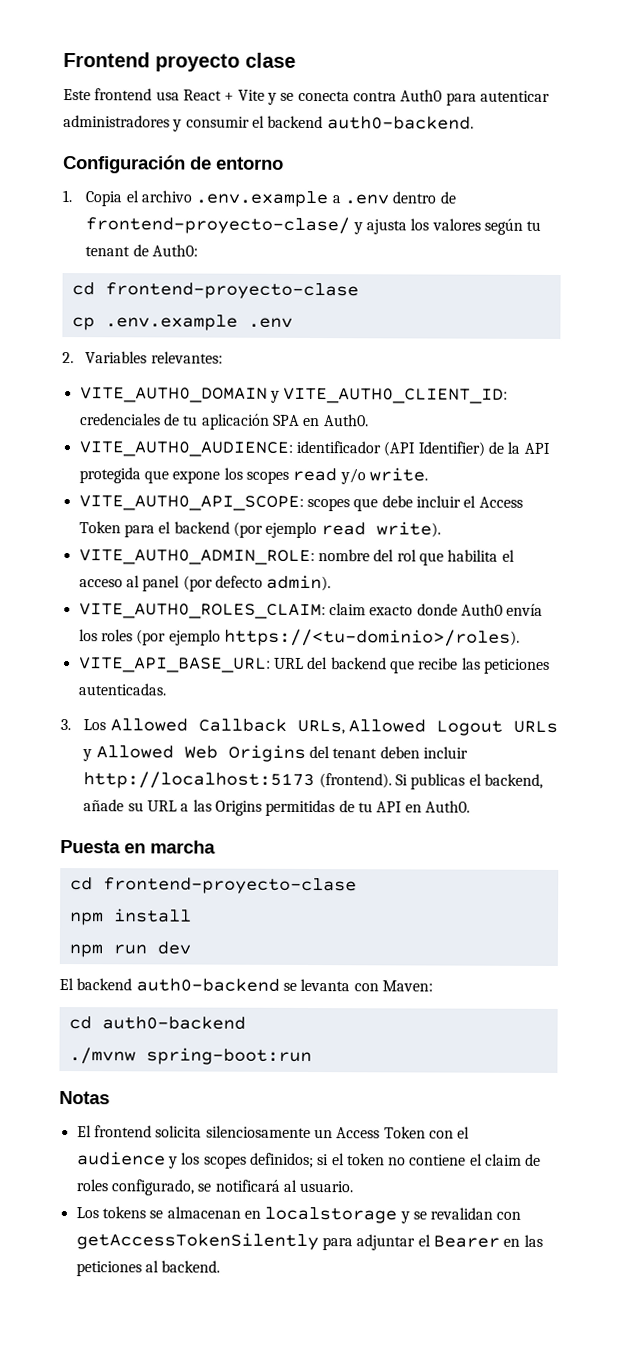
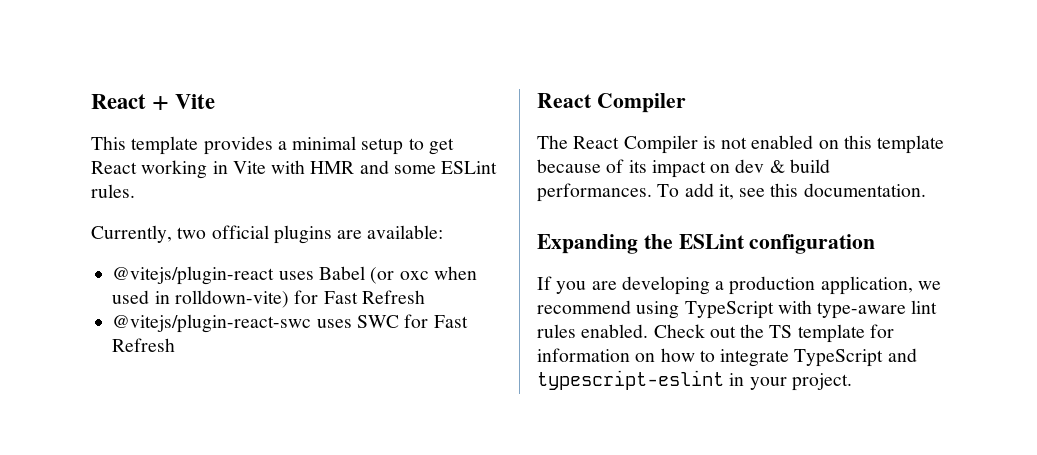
- Frontend proyecto clase
- Este frontend usa React + Vite y se conecta contra Auth0 para autenticar administradores y consumir el backend auth0-backend.
- Configuración de entorno
- 1. Copia el archivo .env.example a .env dentro de frontend-proyecto-clase/ y ajusta los valores según tu tenant de Auth0:
- cd frontend-proyecto-clase
- cp .env.example .env
- 2. Variables relevantes:
- VITE_AUTH0_DOMAIN y VITE_AUTH0_CLIENT_ID: credenciales de tu aplicación SPA en Auth0.
- VITE_AUTH0_AUDIENCE: identificador (API Identifier) de la API protegida que expone los scopes read y/o write.
- VITE_AUTH0_API_SCOPE: scopes que debe incluir el Access Token para el backend (por ejemplo read write).
- VITE_AUTH0_ADMIN_ROLE: nombre del rol que habilita el acceso al panel (por defecto admin).
- VITE_AUTH0_ROLES_CLAIM: claim exacto donde Auth0 envía los roles (por ejemplo https://<tu-dominio>/roles).
- VITE_API_BASE_URL: URL del backend que recibe las peticiones autenticadas.
- 3. Los Allowed Callback URLs, Allowed Logout URLs y Allowed Web Origins del tenant deben incluir http://localhost:5173 (frontend). Si publicas el backend, añade su URL a las Origins permitidas de tu API en Auth0.
- Puesta en marcha
- cd frontend-proyecto-clase
- npm install
- npm run dev
- El backend auth0-backend se levanta con Maven:
- cd auth0-backend
- ./mvnw spring-boot:run
- Notas
- El frontend solicita silenciosamente un Access Token con el audience y los scopes definidos; si el token no contiene el claim de roles configurado, se notificará al usuario.
- Los tokens se almacenan en localstorage y se revalidan con getAccessTokenSilently para adjuntar el Bearer en las peticiones al backend.
+ React + Vite
+ This template provides a minimal setup to get React working in Vite with HMR and some ESLint rules.
+ Currently, two official plugins are available:
+ @vitejs/plugin-react uses Babel (or oxc when used in rolldown-vite) for Fast Refresh
+ @vitejs/plugin-react-swc uses SWC for Fast Refresh
+ React Compiler
+ The React Compiler is not enabled on this template because of its impact on dev & build performances. To add it, see this documentation.
+ Expanding the ESLint configuration
+ If you are developing a production application, we recommend using TypeScript with type-aware lint rules enabled. Check out the TS template for information on how to integrate TypeScript and typescript-eslint in your project.

